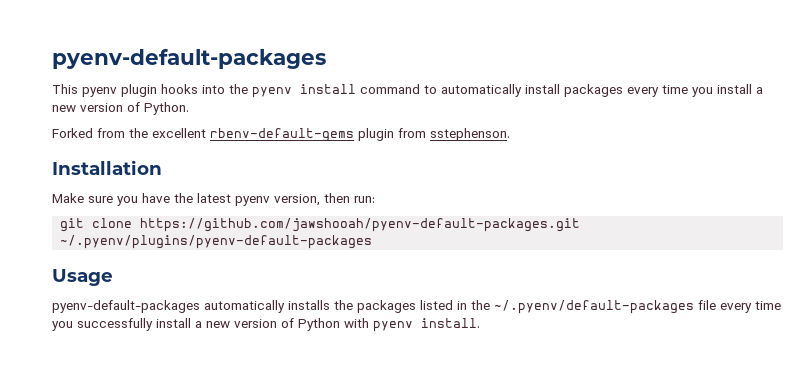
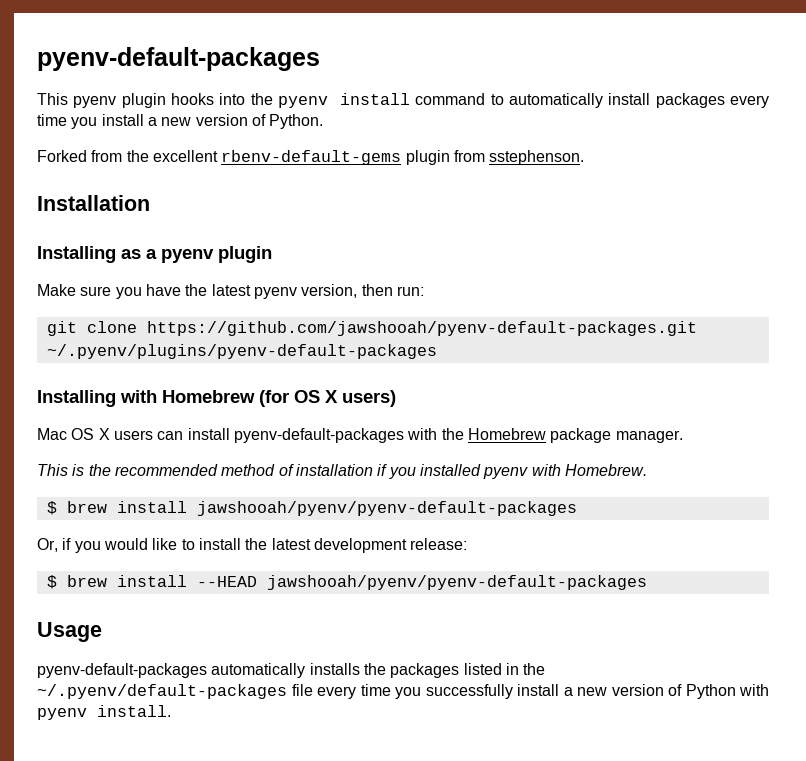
+ Installing as a pyenv plugin
+ Installing with Homebrew (for OS X users)
+ Mac OS X users can install pyenv-default-packages with the Homebrew package manager.
+ This is the recommended method of installation if you installed pyenv with Homebrew.
+ $ brew install jawshooah/pyenv/pyenv-default-packages
+ Or, if you would like to install the latest development release:
+ $ brew install --HEAD jawshooah/pyenv/pyenv-default-packages

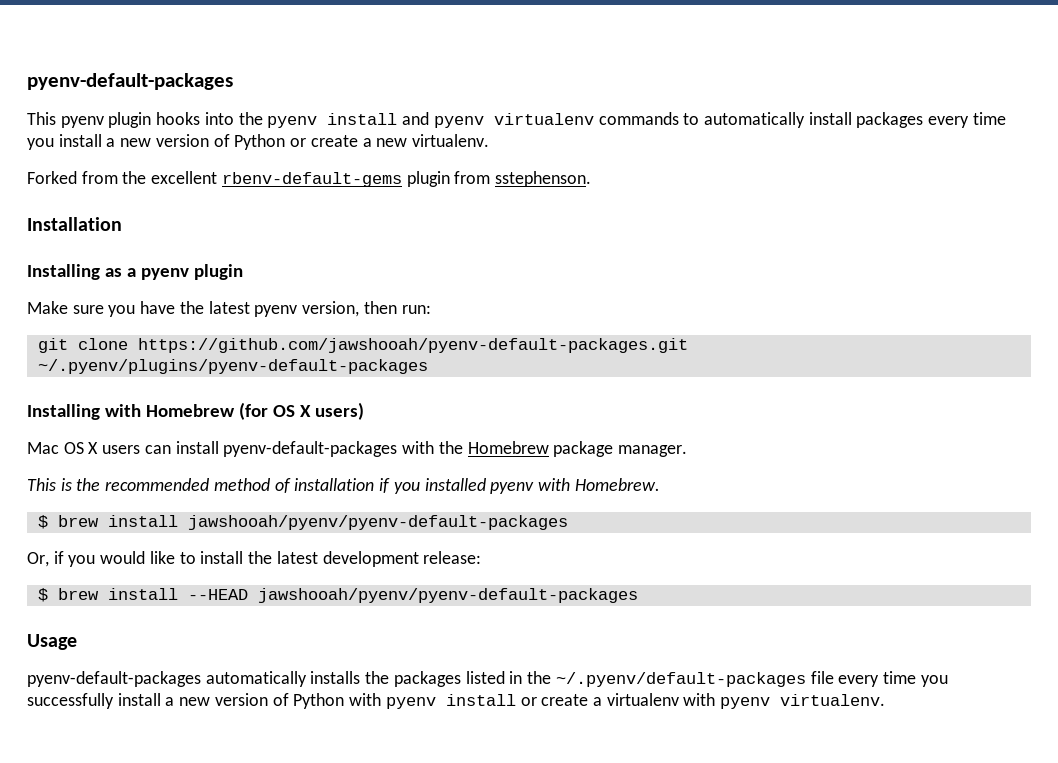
- This pyenv plugin hooks into the pyenv install command to automatically install packages every time you install a new version of Python.
+ This pyenv plugin hooks into the pyenv install and pyenv virtualenv commands to automatically install packages every time you install a new version of Python or create a new virtualenv.
- pyenv-default-packages automatically installs the packages listed in the ~/.pyenv/default-packages file every time you successfully install a new version of Python with pyenv install.
+ pyenv-default-packages automatically installs the packages listed in the ~/.pyenv/default-packages file every time you successfully install a new version of Python with pyenv install or create a virtualenv with pyenv virtualenv.

